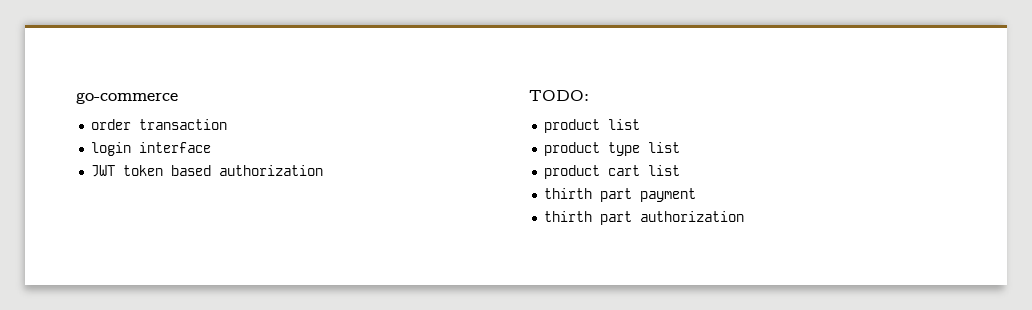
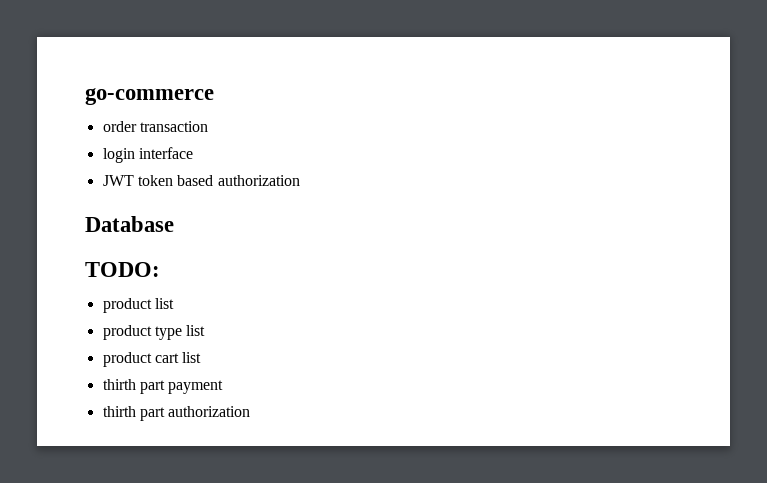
+ Database

